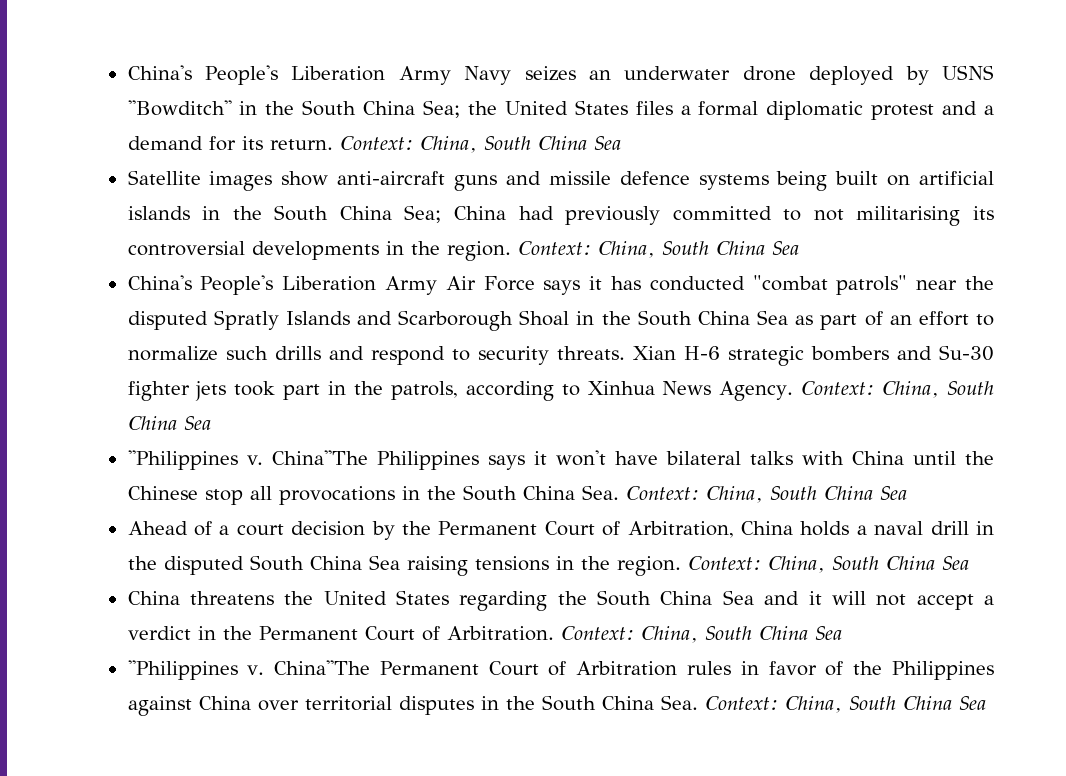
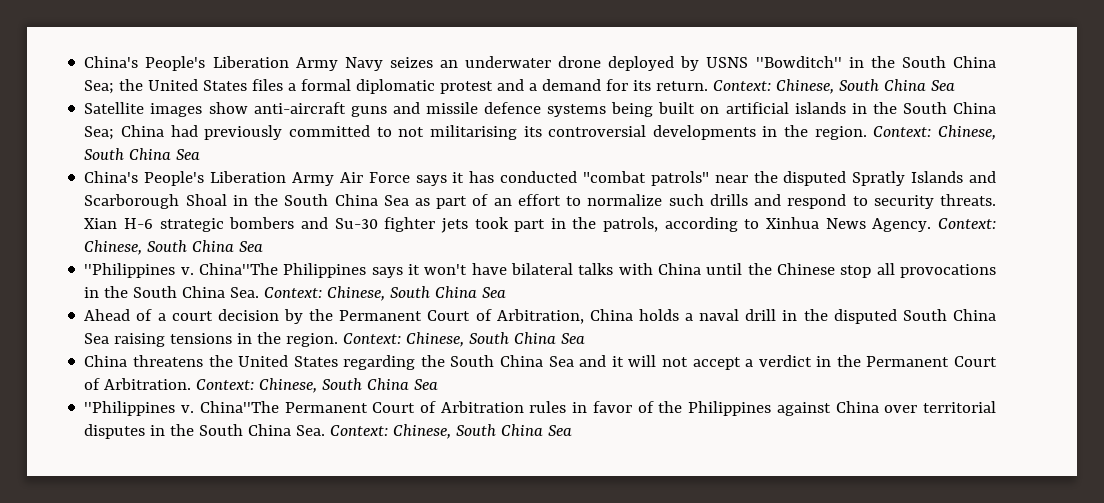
- China's People's Liberation Army Navy seizes an underwater drone deployed by USNS ''Bowditch'' in the South China Sea; the United States files a formal diplomatic protest and a demand for its return. Context: China, South China Sea
+ China's People's Liberation Army Navy seizes an underwater drone deployed by USNS ''Bowditch'' in the South China Sea; the United States files a formal diplomatic protest and a demand for its return. Context: Chinese, South China Sea
- Satellite images show anti-aircraft guns and missile defence systems being built on artificial islands in the South China Sea; China had previously committed to not militarising its controversial developments in the region. Context: China, South China Sea
+ Satellite images show anti-aircraft guns and missile defence systems being built on artificial islands in the South China Sea; China had previously committed to not militarising its controversial developments in the region. Context: Chinese, South China Sea
- Xian H-6 strategic bombers and Su-30 fighter jets took part in the patrols, according to Xinhua News Agency. Context: China, South China Sea
+ Xian H-6 strategic bombers and Su-30 fighter jets took part in the patrols, according to Xinhua News Agency. Context: Chinese, South China Sea
- China''The Philippines says it won't have bilateral talks with China until the Chinese stop all provocations in the South China Sea. Context: China, South China Sea
+ China''The Philippines says it won't have bilateral talks with China until the Chinese stop all provocations in the South China Sea. Context: Chinese, South China Sea
- Ahead of a court decision by the Permanent Court of Arbitration, China holds a naval drill in the disputed South China Sea raising tensions in the region. Context: China, South China Sea
+ Ahead of a court decision by the Permanent Court of Arbitration, China holds a naval drill in the disputed South China Sea raising tensions in the region. Context: Chinese, South China Sea
- China threatens the United States regarding the South China Sea and it will not accept a verdict in the Permanent Court of Arbitration. Context: China, South China Sea
+ China threatens the United States regarding the South China Sea and it will not accept a verdict in the Permanent Court of Arbitration. Context: Chinese, South China Sea
- China''The Permanent Court of Arbitration rules in favor of the Philippines against China over territorial disputes in the South China Sea. Context: China, South China Sea
+ China''The Permanent Court of Arbitration rules in favor of the Philippines against China over territorial disputes in the South China Sea. Context: Chinese, South China Sea

